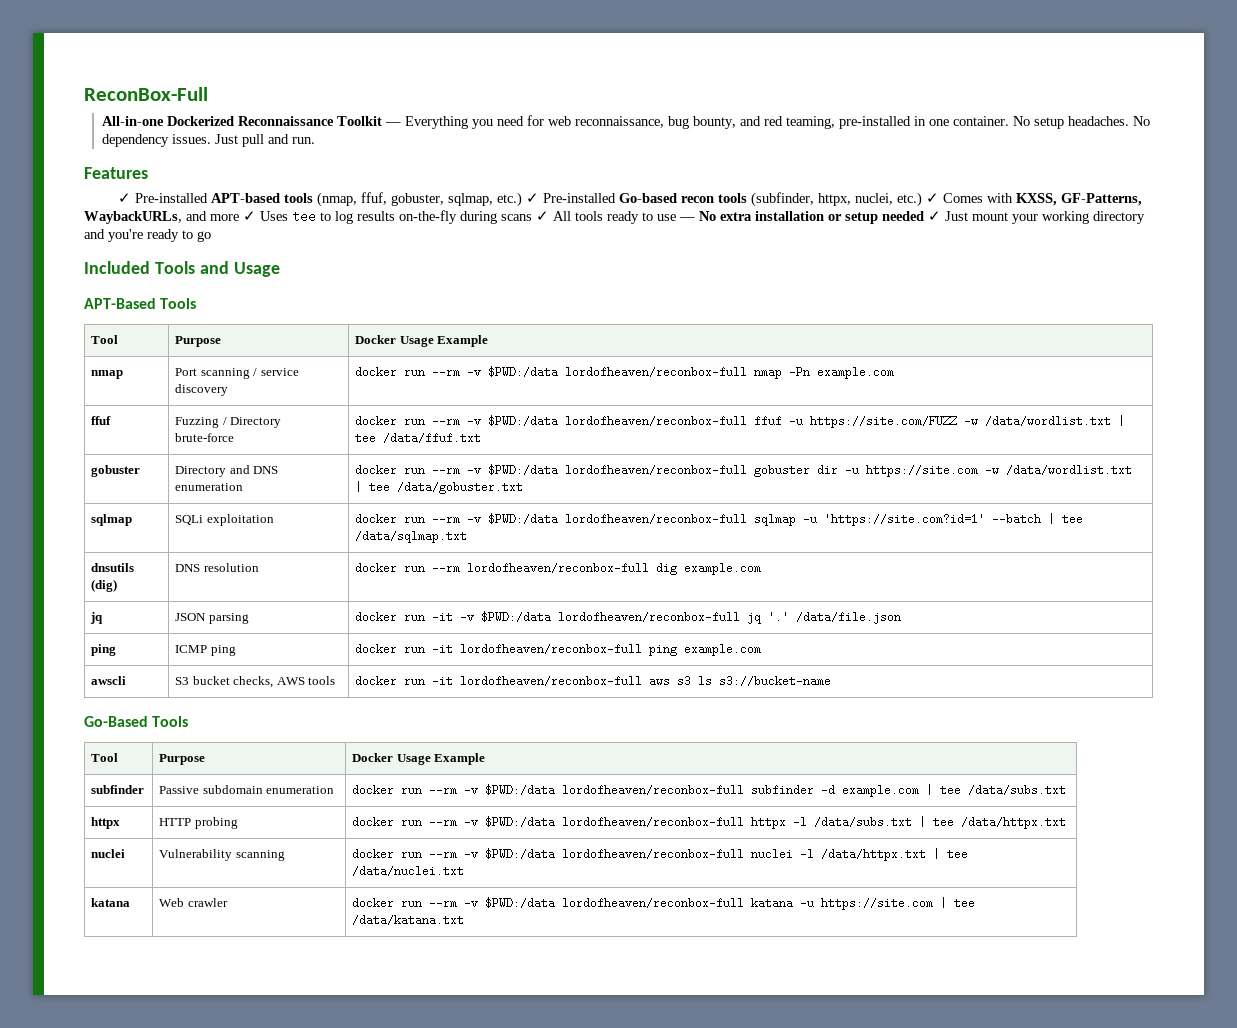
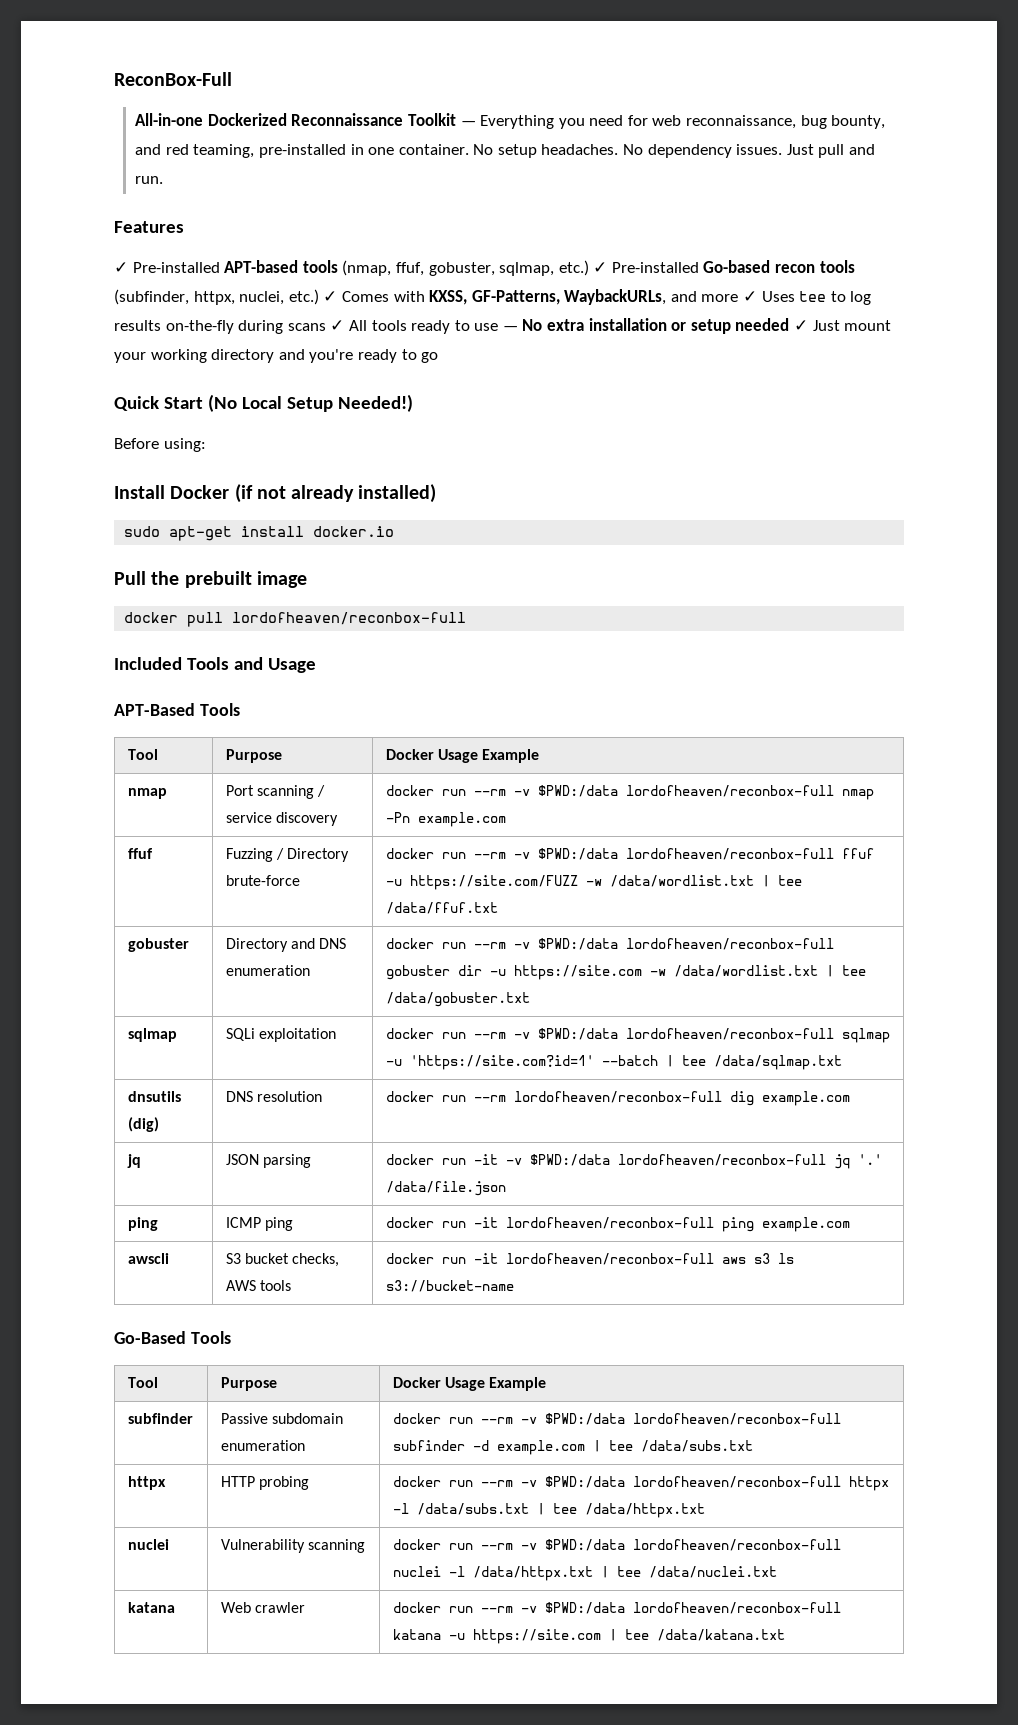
+ Quick Start (No Local Setup Needed!)
+ Before using:
+ Install Docker (if not already installed)
+ sudo apt-get install docker.io
+ Pull the prebuilt image
+ docker pull lordofheaven/reconbox-full

